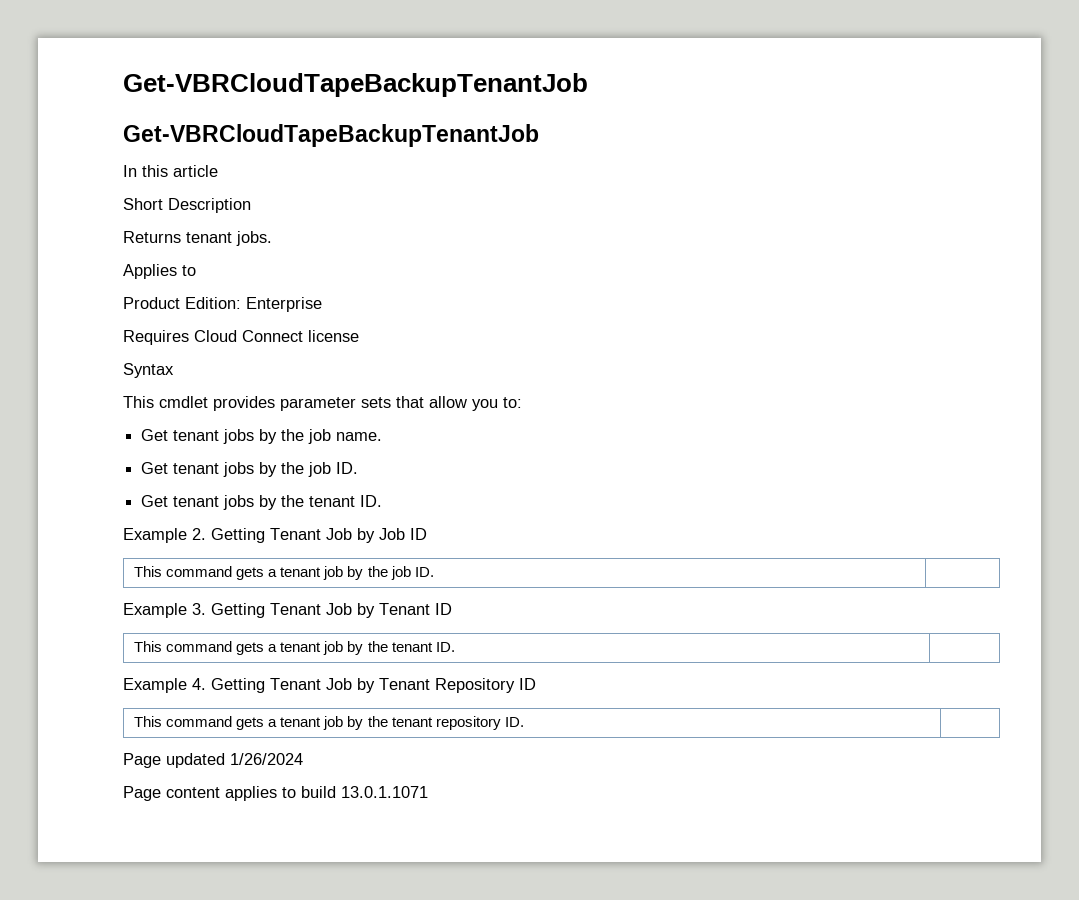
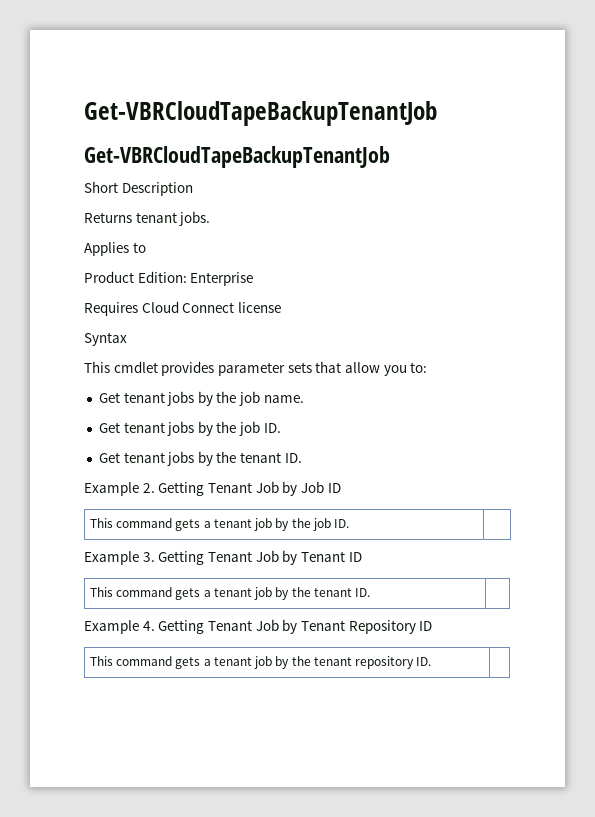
- In this article
- Page updated 1/26/2024
- Page content applies to build 13.0.1.1071

